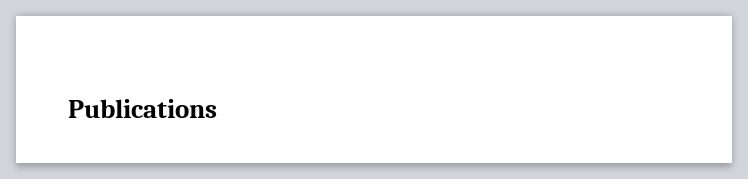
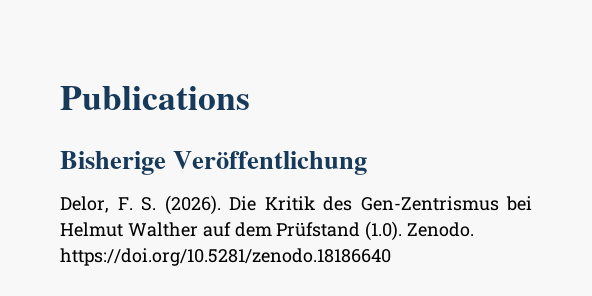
+ Bisherige Veröffentlichung
+ Delor, F. S. (2026). Die Kritik des Gen-Zentrismus bei Helmut Walther auf dem Prüfstand (1.0). Zenodo. https://doi.org/10.5281/zenodo.18186640

